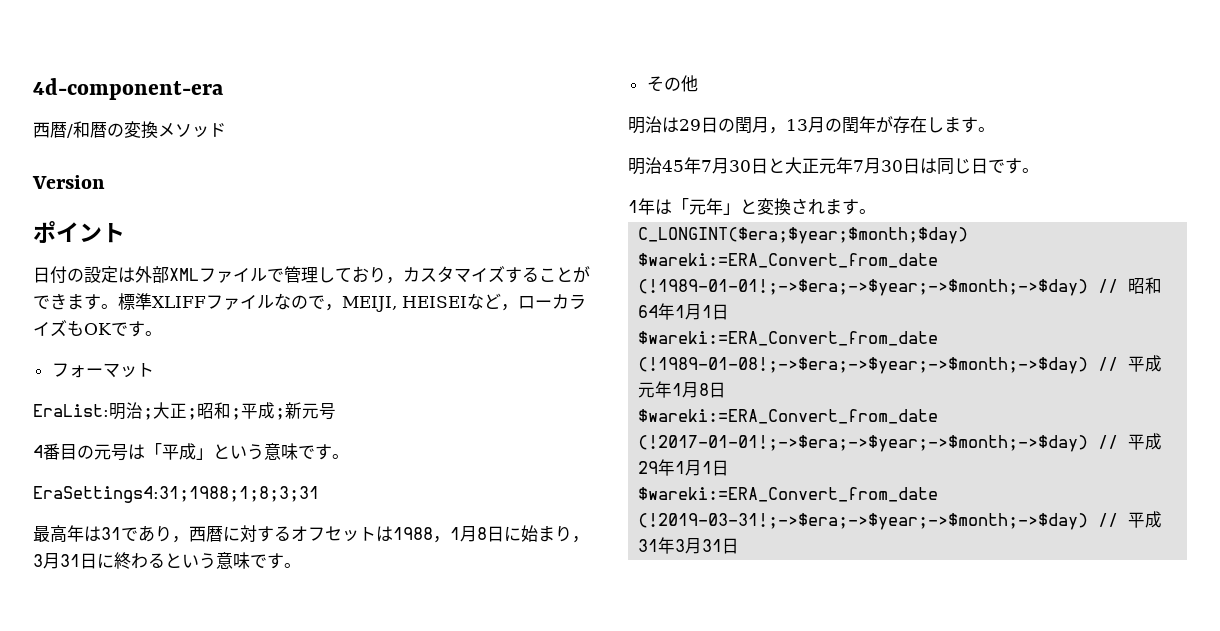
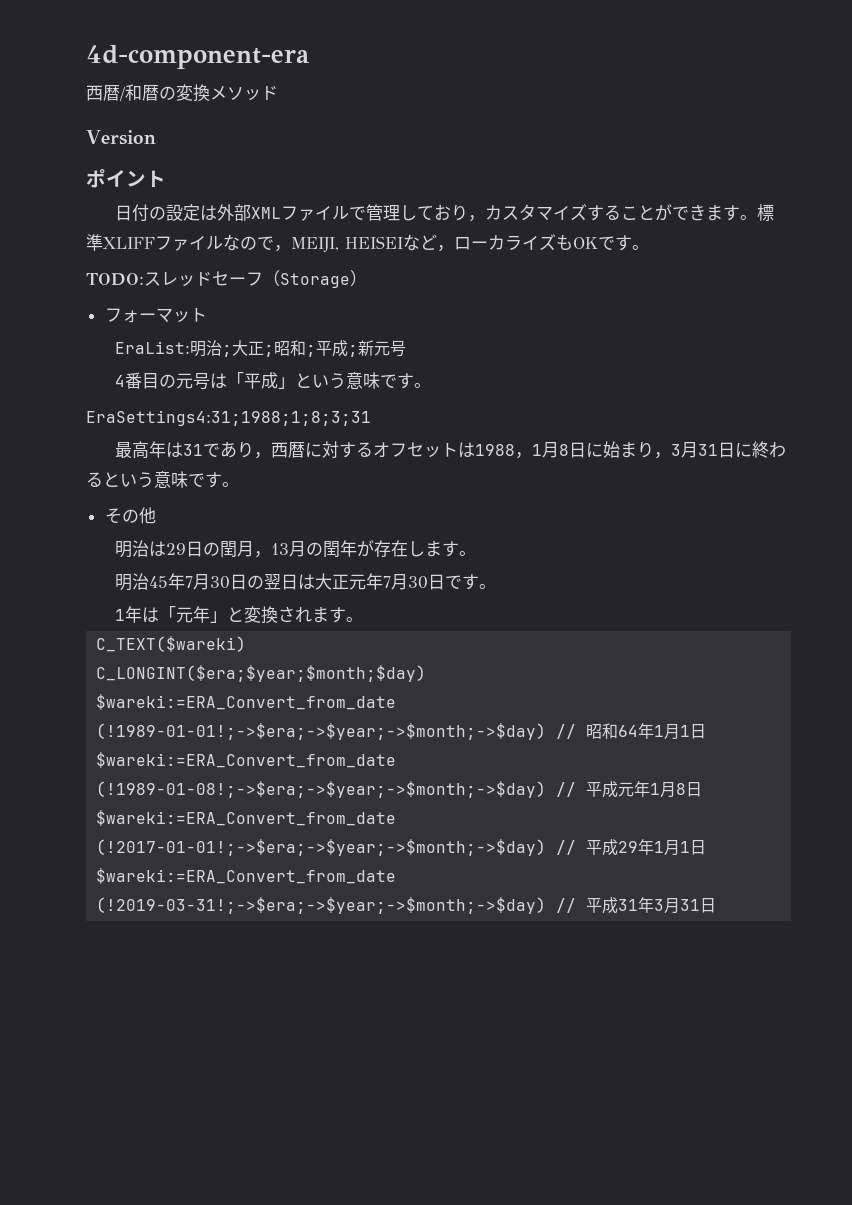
+ TODO:スレッドセーフ（Storage）
- 明治45年7月30日と大正元年7月30日は同じ日です。
+ 明治45年7月30日の翌日は大正元年7月30日です。
+ C_TEXT($wareki)

